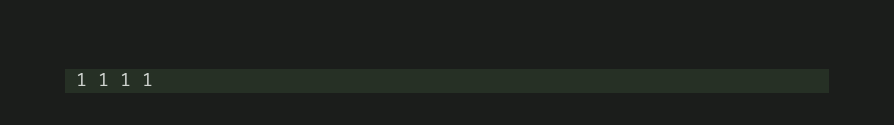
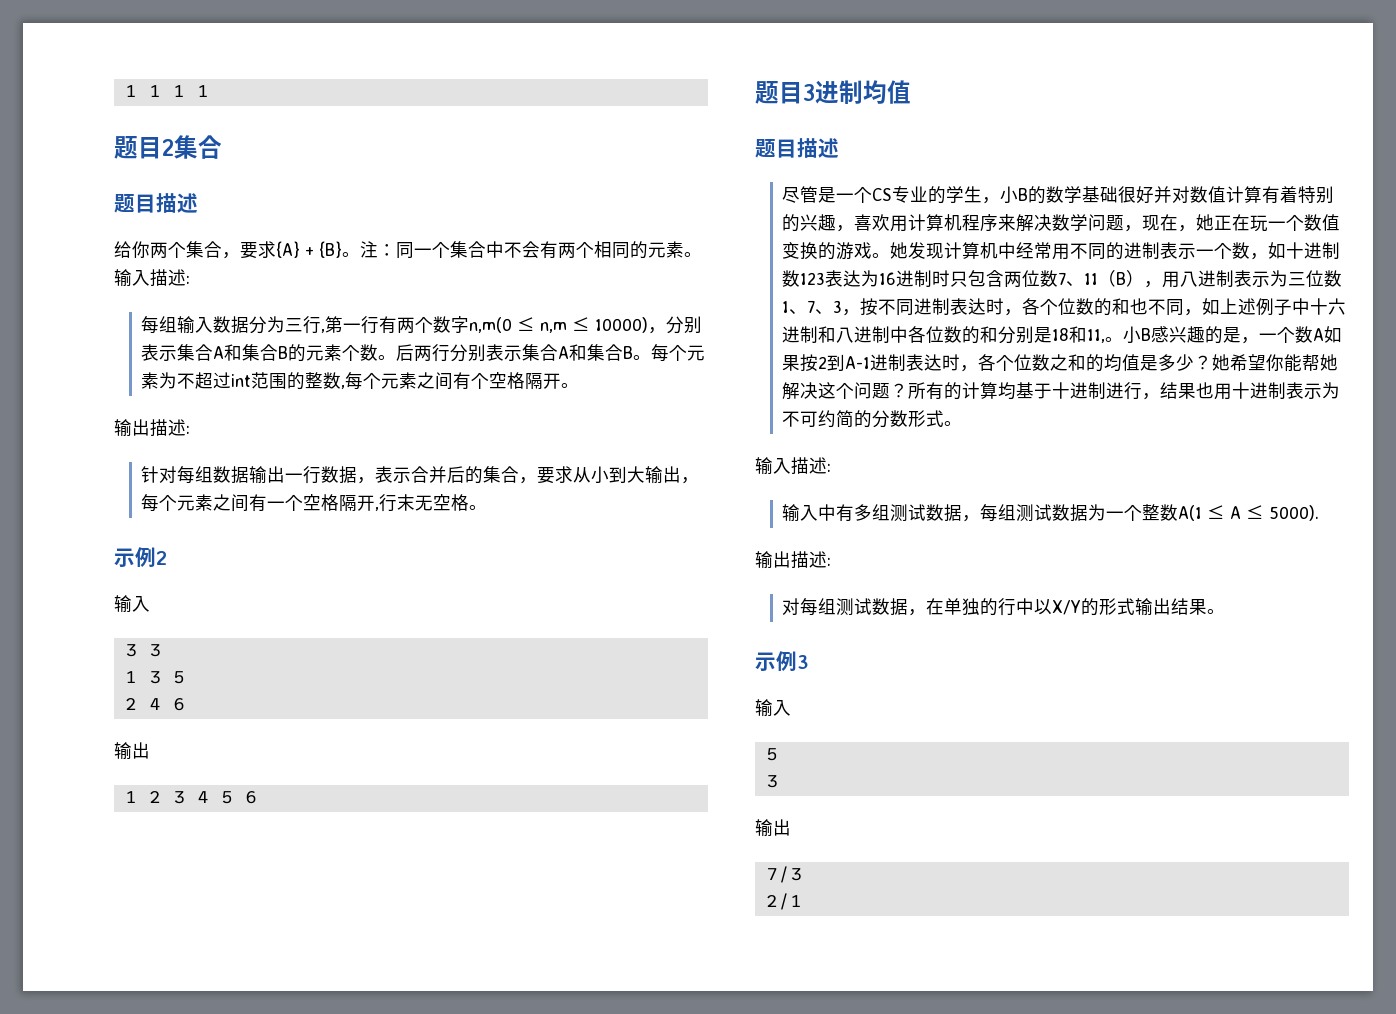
+ 题目2集合
+ 题目描述
+ 给你两个集合，要求{A} + {B}。注：同一个集合中不会有两个相同的元素。输入描述:
+ 每组输入数据分为三行,第一行有两个数字n,m(0 ≤ n,m ≤ 10000)，分别表示集合A和集合B的元素个数。后两行分别表示集合A和集合B。每个元素为不超过int范围的整数,每个元素之间有个空格隔开。
+ 输出描述:
+ 针对每组数据输出一行数据，表示合并后的集合，要求从小到大输出，每个元素之间有一个空格隔开,行末无空格。
+ 示例2
+ 输入
+ 3 3
+ 1 3 5
+ 2 4 6
+ 输出
+ 1 2 3 4 5 6
+ 题目3进制均值
+ 题目描述
+ 尽管是一个CS专业的学生，小B的数学基础很好并对数值计算有着特别的兴趣，喜欢用计算机程序来解决数学问题，现在，她正在玩一个数值变换的游戏。她发现计算机中经常用不同的进制表示一个数，如十进制数123表达为16进制时只包含两位数7、11（B），用八进制表示为三位数1、7、3，按不同进制表达时，各个位数的和也不同，如上述例子中十六进制和八进制中各位数的和分别是18和11,。小B感兴趣的是，一个数A如果按2到A-1进制表达时，各个位数之和的均值是多少？她希望你能帮她解决这个问题？所有的计算均基于十进制进行，结果也用十进制表示为不可约简的分数形式。
+ 输入描述:
+ 输入中有多组测试数据，每组测试数据为一个整数A(1 ≤ A ≤ 5000).
+ 输出描述:
+ 对每组测试数据，在单独的行中以X/Y的形式输出结果。
+ 示例3
+ 输入
+ 5
+ 3
+ 输出
+ 7/3
+ 2/1

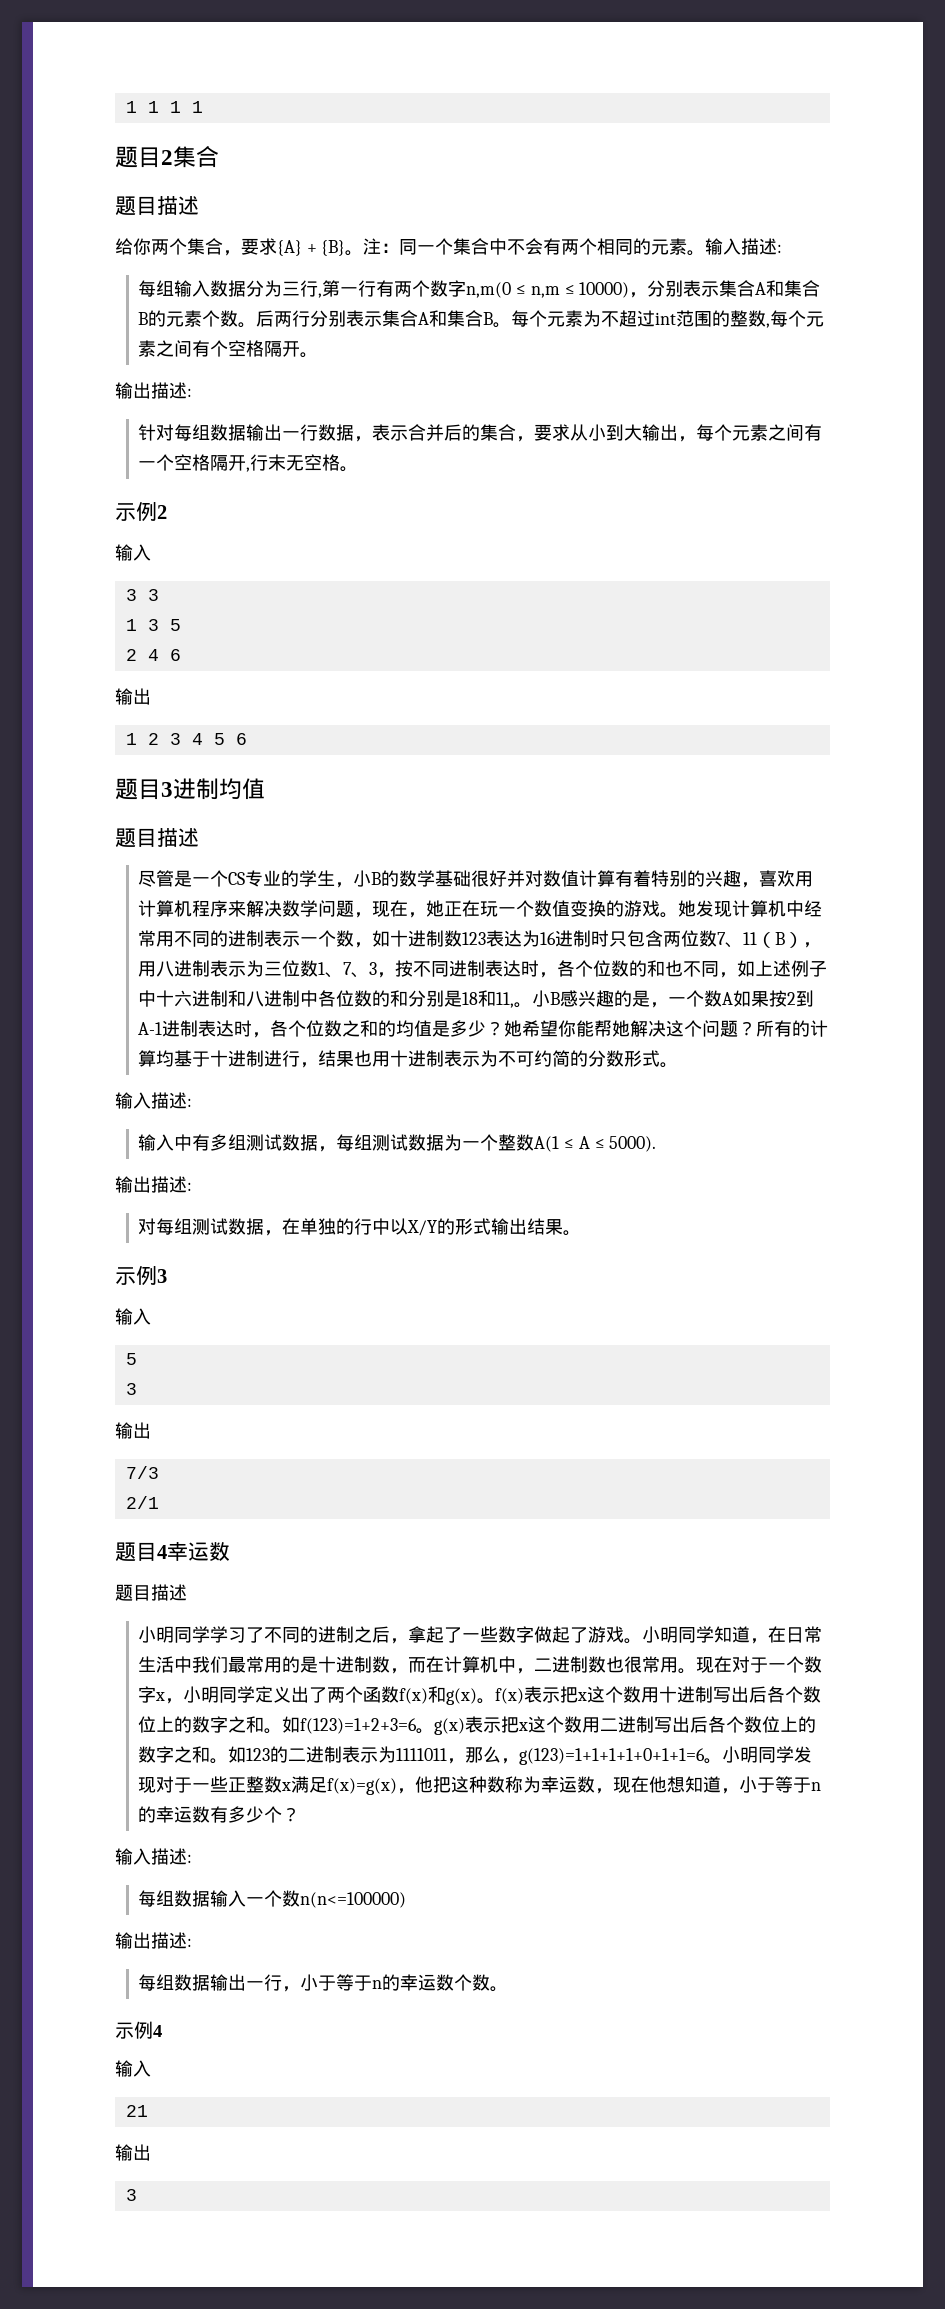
+ 题目4幸运数
+ 题目描述
+ 小明同学学习了不同的进制之后，拿起了一些数字做起了游戏。小明同学知道，在日常生活中我们最常用的是十进制数，而在计算机中，二进制数也很常用。现在对于一个数字x，小明同学定义出了两个函数f(x)和g(x)。f(x)表示把x这个数用十进制写出后各个数位上的数字之和。如f(123)=1+2+3=6。g(x)表示把x这个数用二进制写出后各个数位上的数字之和。如123的二进制表示为1111011，那么，g(123)=1+1+1+1+0+1+1=6。小明同学发现对于一些正整数x满足f(x)=g(x)，他把这种数称为幸运数，现在他想知道，小于等于n的幸运数有多少个？
+ 输入描述:
+ 每组数据输入一个数n(n<=100000)
+ 输出描述:
+ 每组数据输出一行，小于等于n的幸运数个数。
+ 示例4
+ 输入
+ 21
+ 输出
+ 3

